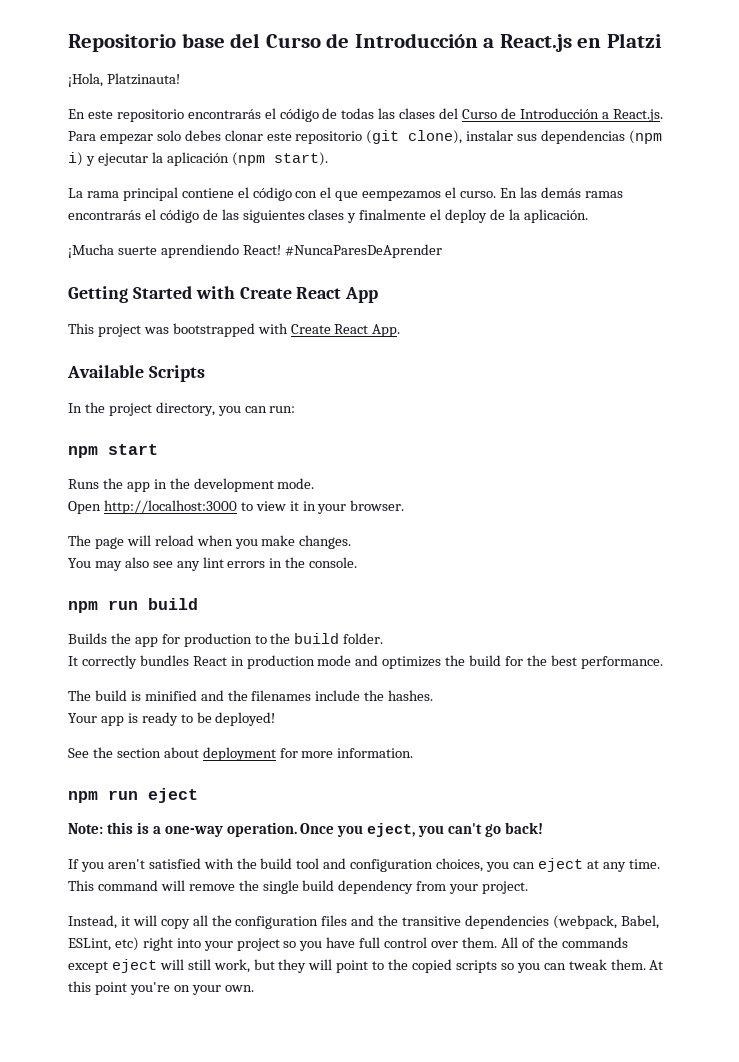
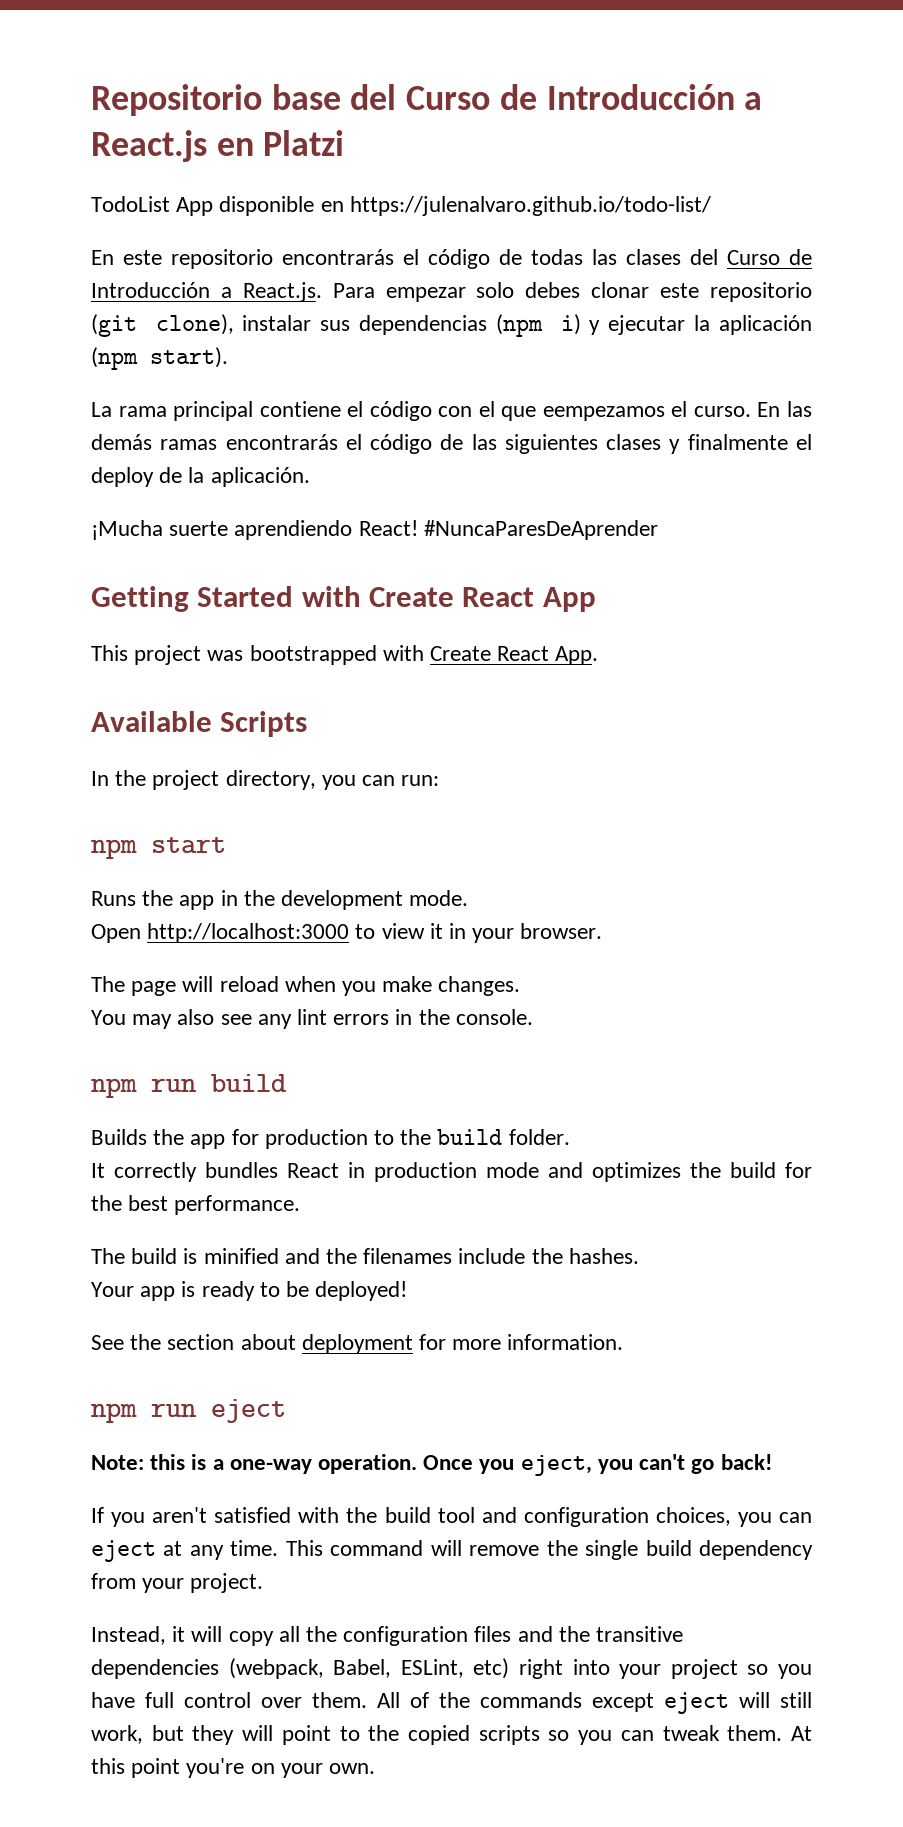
- ¡Hola, Platzinauta!
+ TodoList App disponible en https://julenalvaro.github.io/todo-list/

